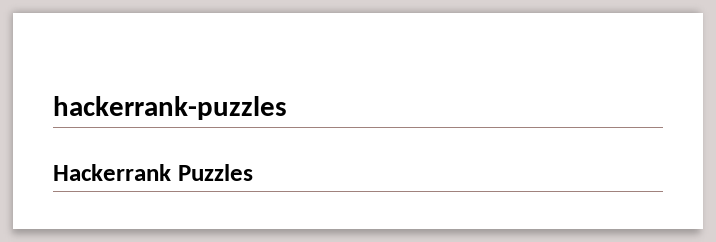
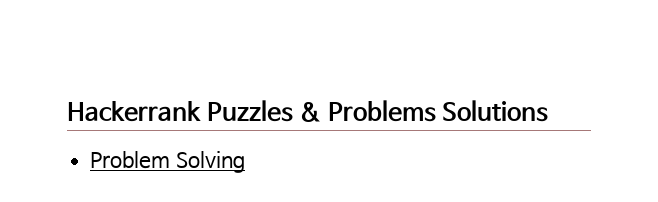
- hackerrank-puzzles
- Hackerrank Puzzles
+ Hackerrank Puzzles & Problems Solutions
+ Problem Solving

